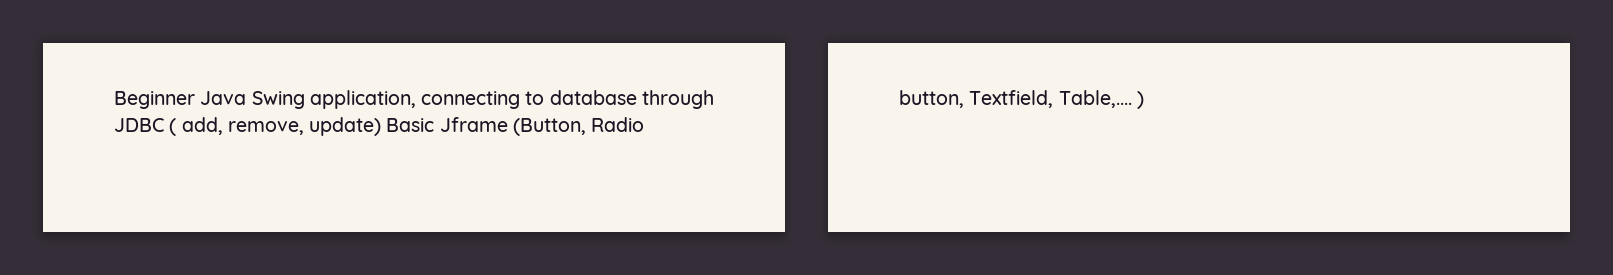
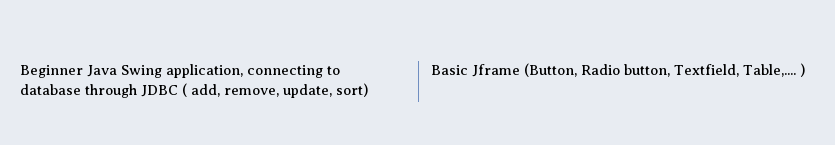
- Beginner Java Swing application, connecting to database through JDBC ( add, remove, update) Basic Jframe (Button, Radio button, Textfield, Table,.... )
+ Beginner Java Swing application, connecting to database through JDBC ( add, remove, update, sort) Basic Jframe (Button, Radio button, Textfield, Table,.... )

